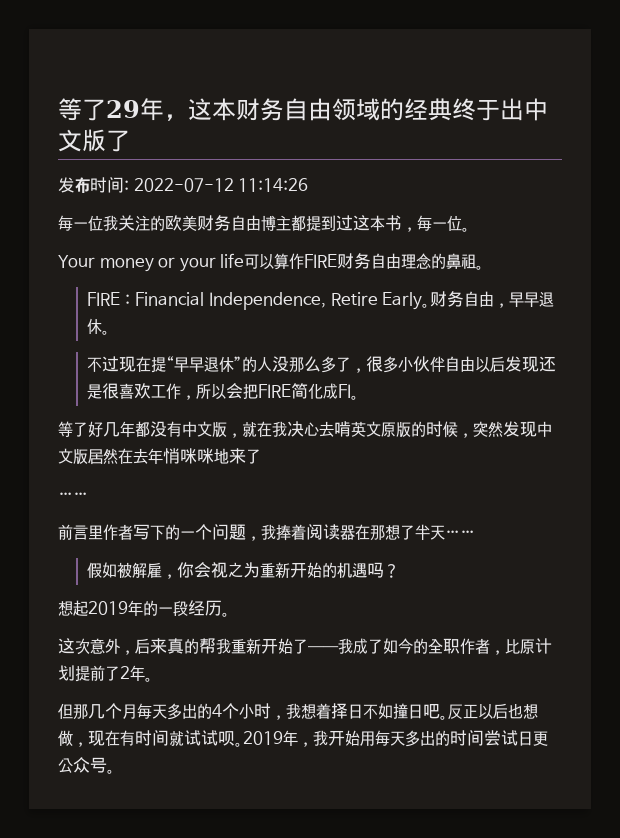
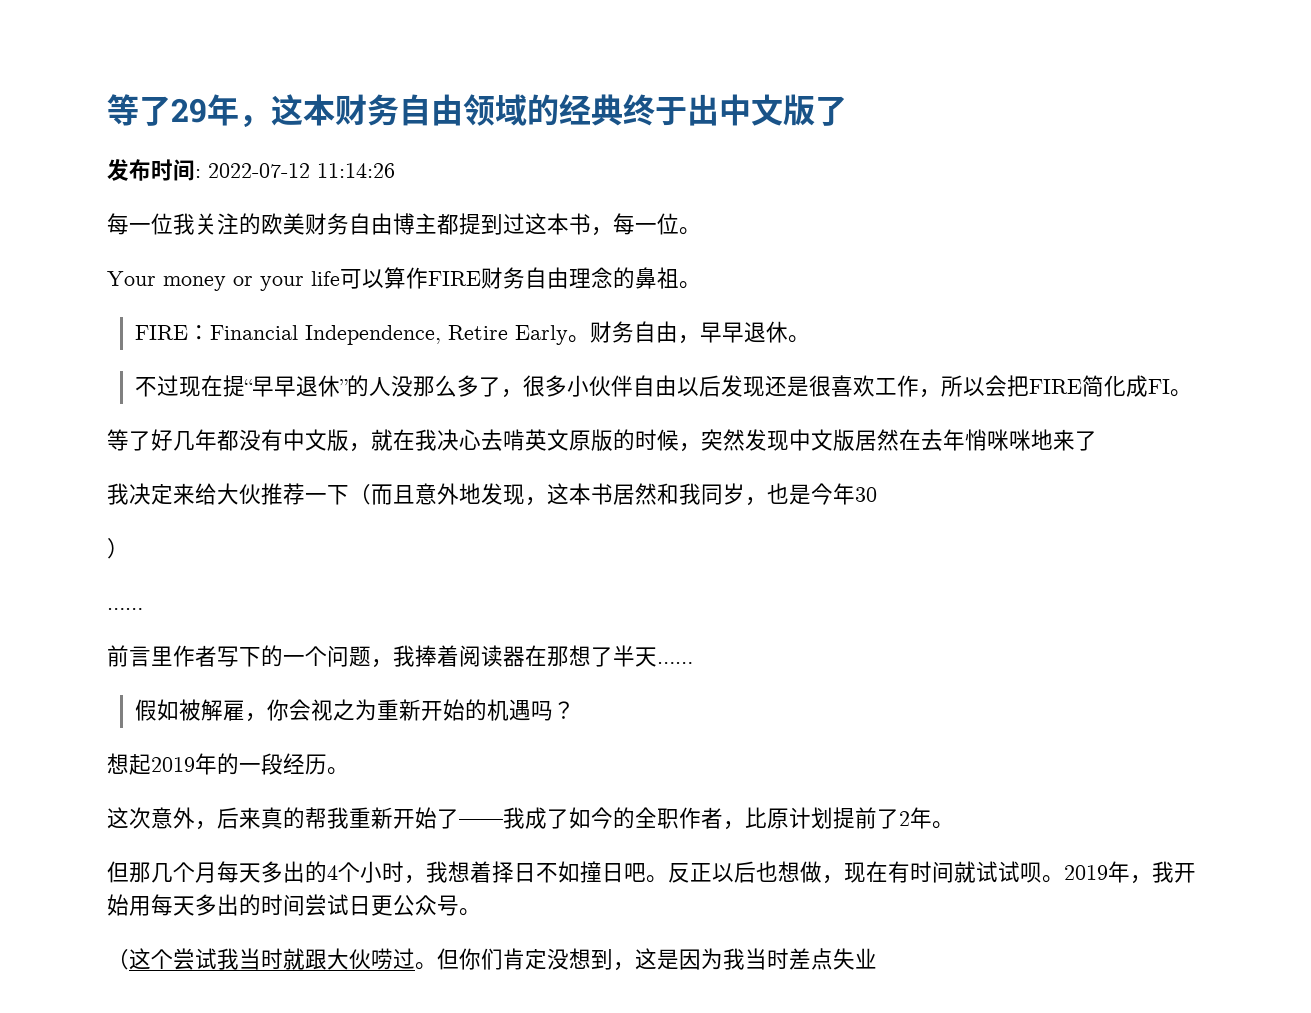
+ 我决定来给大伙推荐一下（而且意外地发现，这本书居然和我同岁，也是今年30
+ ）
+ （这个尝试我当时就跟大伙唠过。但你们肯定没想到，这是因为我当时差点失业

